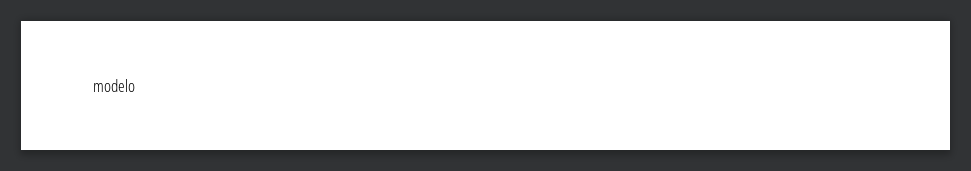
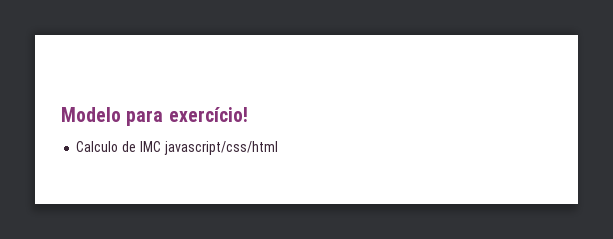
- modelo
+ Modelo para exercício!
+ Calculo de IMC javascript/css/html

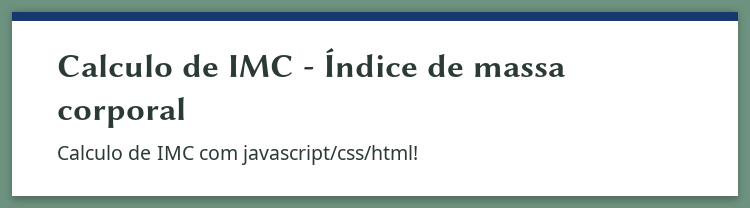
- Modelo para exercício!
- Calculo de IMC javascript/css/html
+ Calculo de IMC - Índice de massa corporal
+ Calculo de IMC com javascript/css/html!

